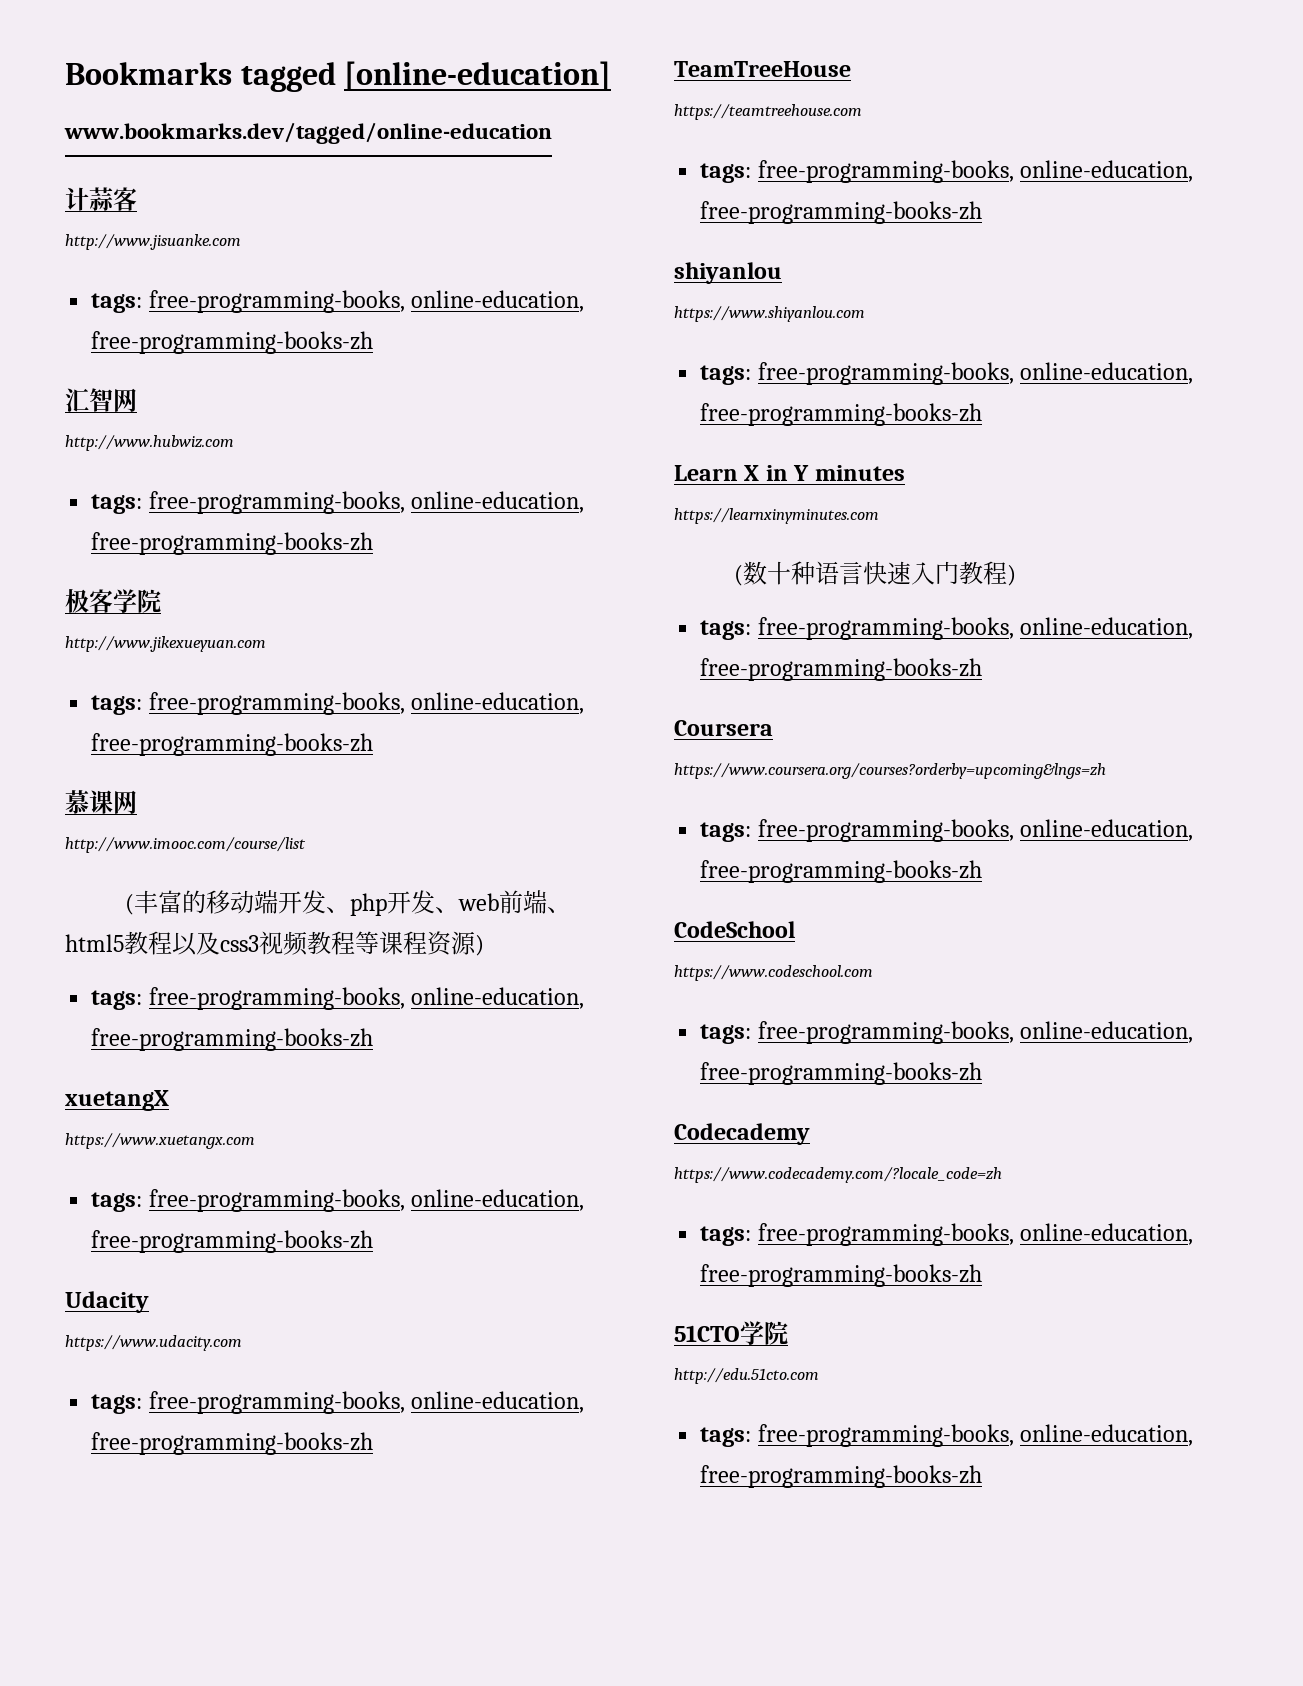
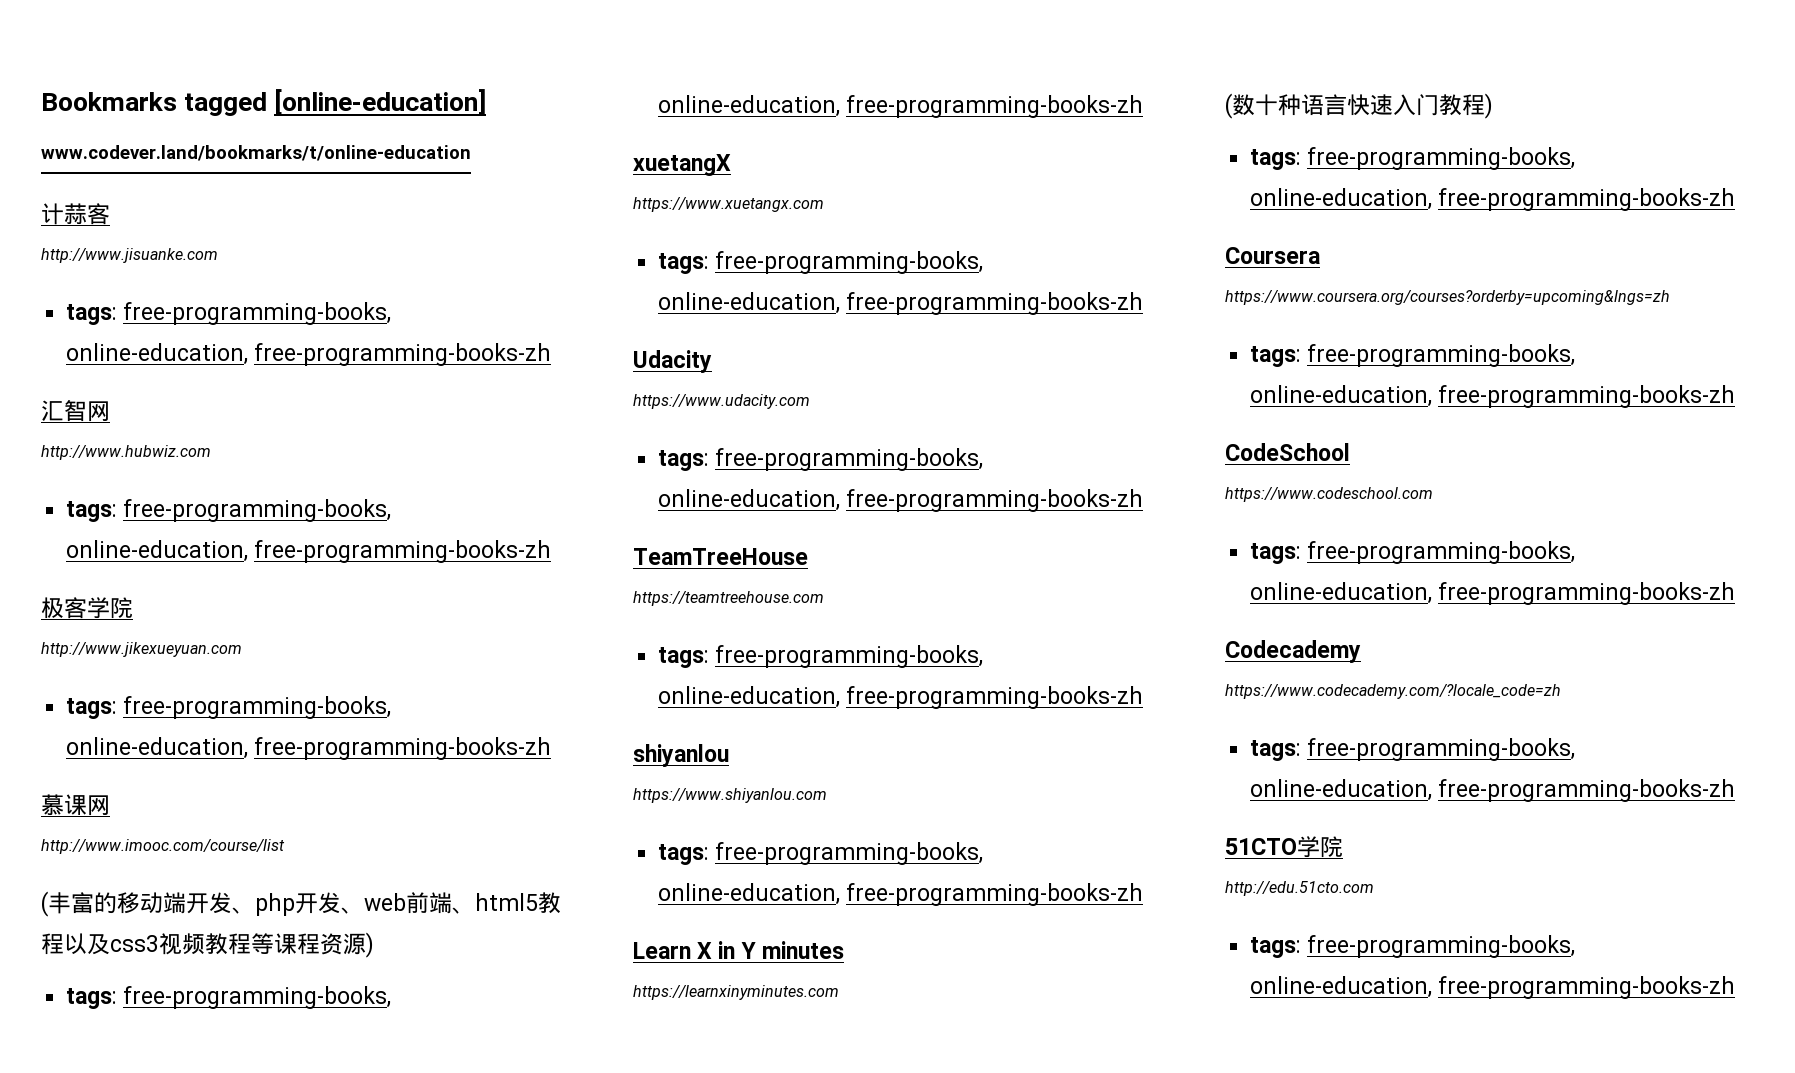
- www.bookmarks.dev/tagged/online-education
+ www.codever.land/bookmarks/t/online-education

